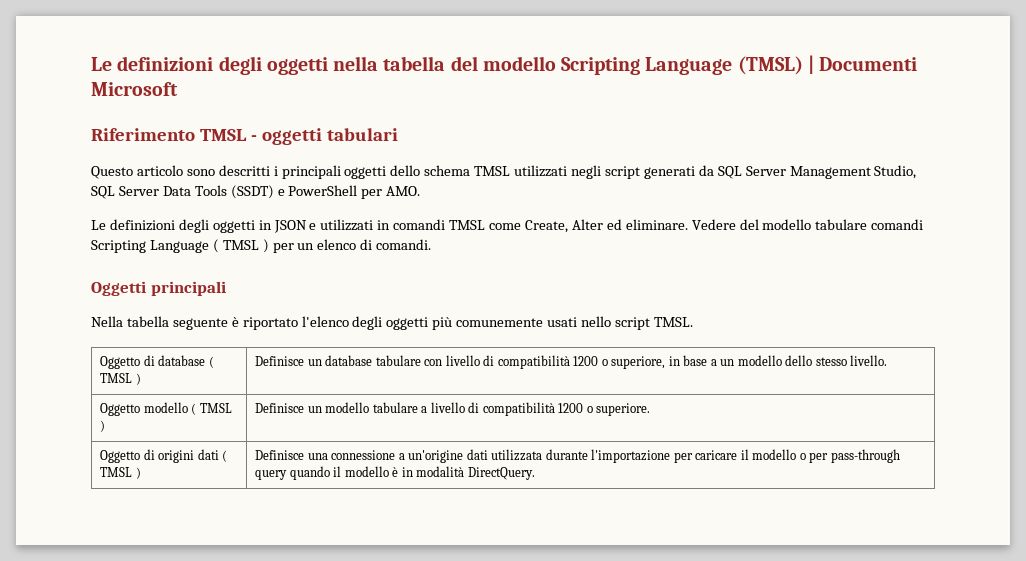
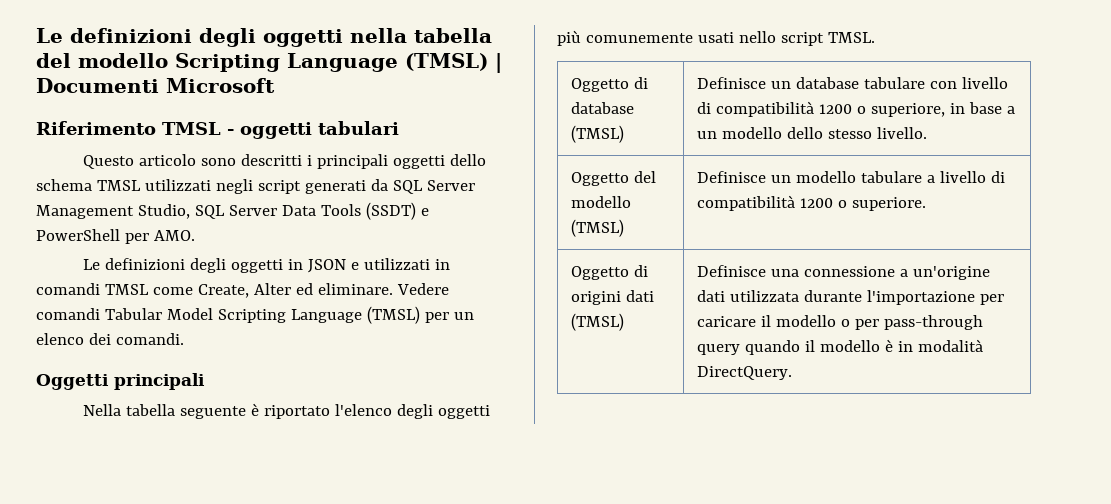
- Vedere del modello tabulare comandi Scripting Language ( TMSL ) per un elenco di comandi.
+ Vedere comandi Tabular Model Scripting Language (TMSL) per un elenco dei comandi.
- Oggetto di database ( TMSL ) | Definisce un database tabulare con livello di compatibilità 1200 o superiore, in base a un modello dello stesso livello.
+ Oggetto di database (TMSL) | Definisce un database tabulare con livello di compatibilità 1200 o superiore, in base a un modello dello stesso livello.
- Oggetto modello ( TMSL ) | Definisce un modello tabulare a livello di compatibilità 1200 o superiore.
+ Oggetto del modello (TMSL) | Definisce un modello tabulare a livello di compatibilità 1200 o superiore.
- Oggetto di origini dati ( TMSL ) | Definisce una connessione a un'origine dati utilizzata durante l'importazione per caricare il modello o per pass-through query quando il modello è in modalità DirectQuery.
+ Oggetto di origini dati (TMSL) | Definisce una connessione a un'origine dati utilizzata durante l'importazione per caricare il modello o per pass-through query quando il modello è in modalità DirectQuery.

